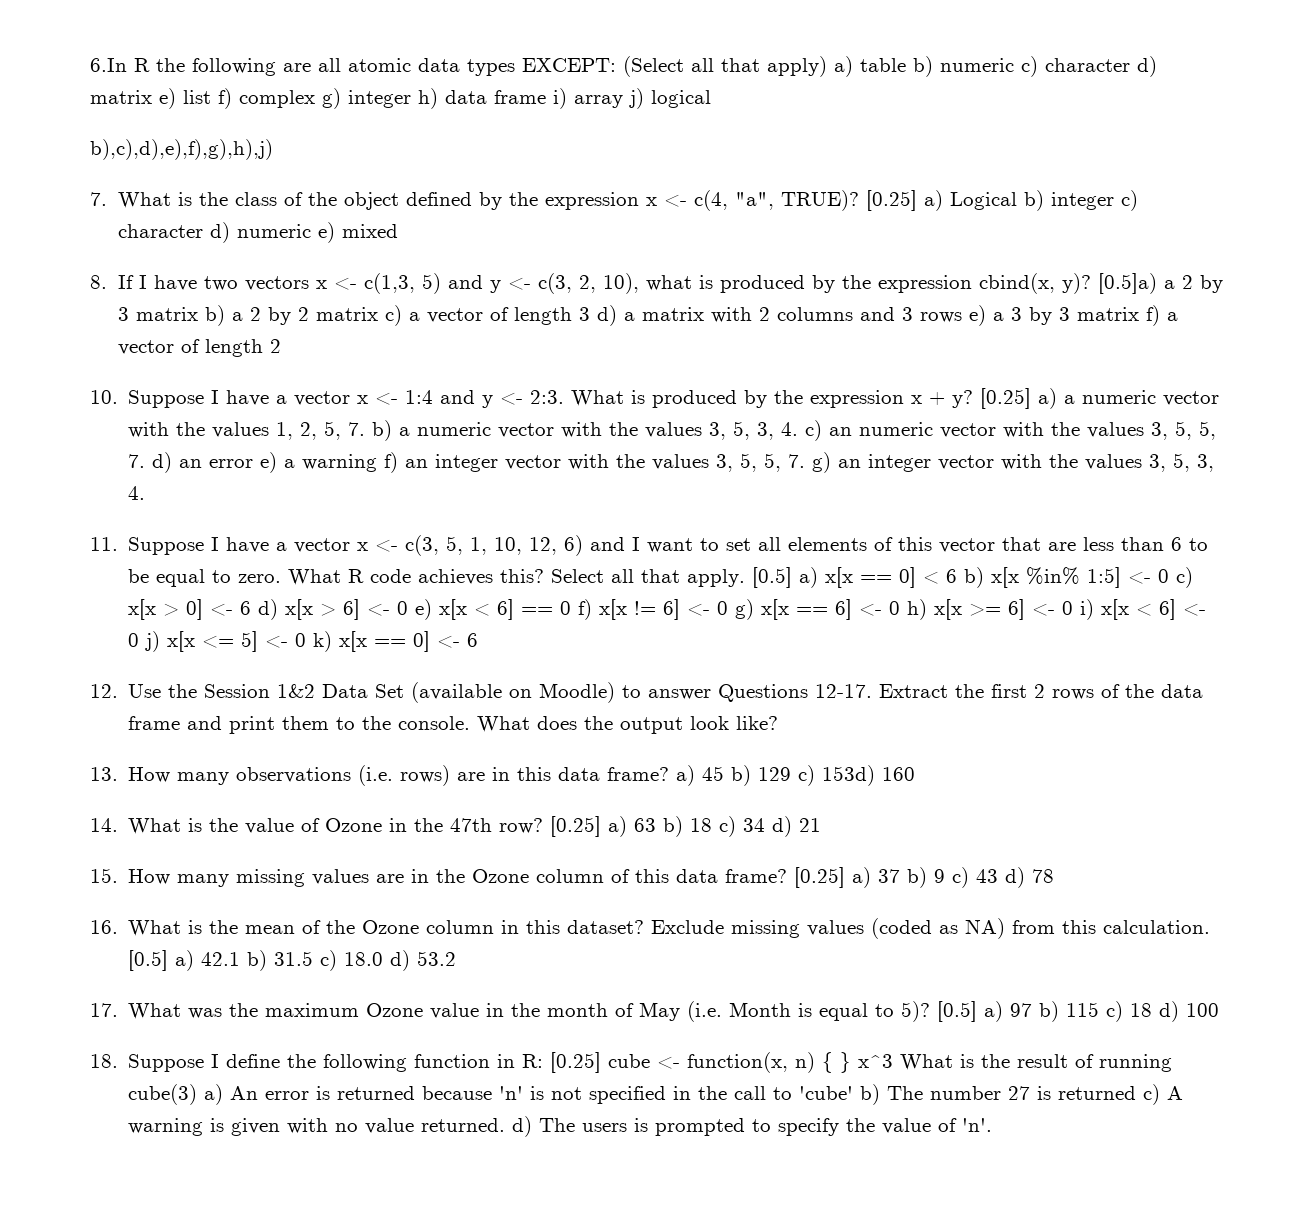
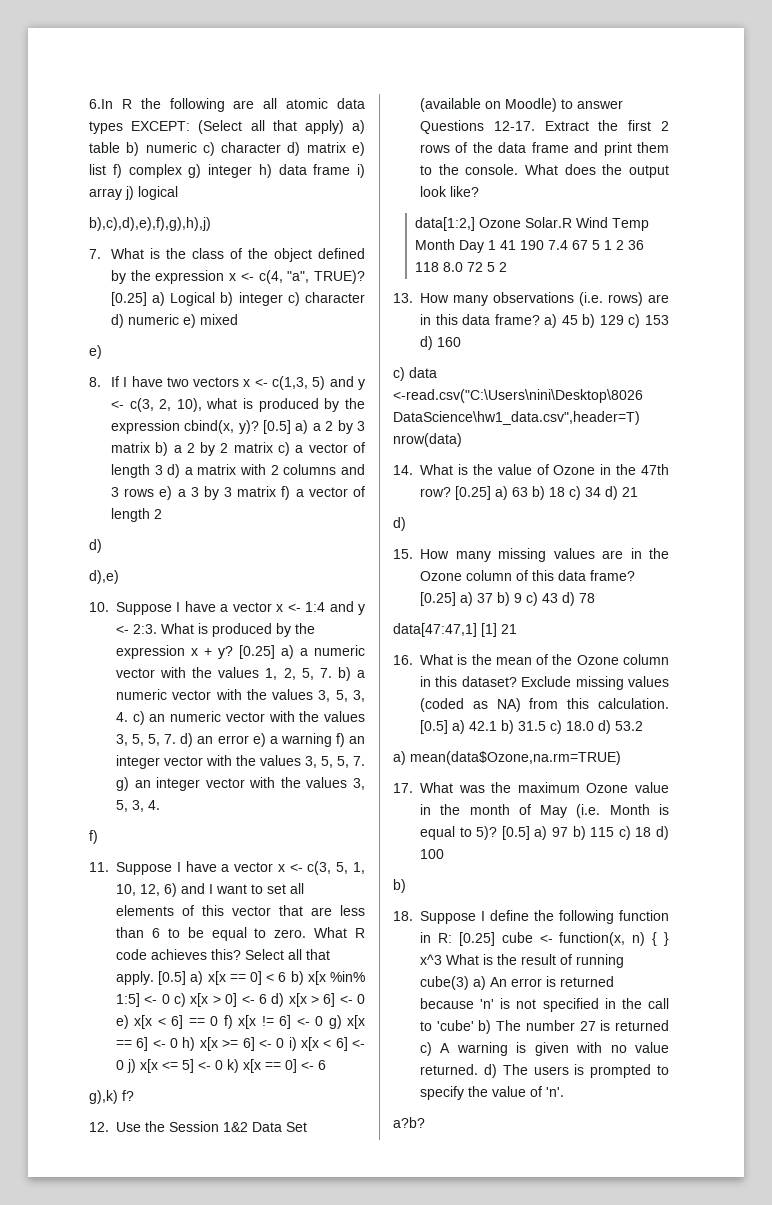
  [0.25] a) Logical b) integer c) character d) numeric e) mixed
+ e)
- [0.5]a) a 2 by 3 matrix b) a 2 by 2 matrix c) a vector of length 3 d) a matrix with 2 columns and 3 rows e) a 3 by 3 matrix f) a vector of length 2
+ [0.5] a) a 2 by 3 matrix b) a 2 by 2 matrix c) a vector of length 3 d) a matrix with 2 columns and 3 rows e) a 3 by 3 matrix f) a vector of length 2
+ d)
+ d),e)
  [0.25] a) a numeric vector with the values 1, 2, 5, 7. b) a numeric vector with the values 3, 5, 3, 4. c) an numeric vector with the values 3, 5, 5, 7. d) an error e) a warning f) an integer vector with the values 3, 5, 5, 7. g) an integer vector with the values 3, 5, 3, 4.
+ f)
+ g),k) f?
+ data[1:2,] Ozone Solar.R Wind Temp Month Day 1 41 190 7.4 67 5 1 2 36 118 8.0 72 5 2
- 13. How many observations (i.e. rows) are in this data frame? a) 45 b) 129 c) 153d) 160
+ 13. How many observations (i.e. rows) are in this data frame? a) 45 b) 129 c) 153 d) 160
+ c) data <-read.csv("C:\Users\nini\Desktop\8026 DataScience\hw1_data.csv",header=T) nrow(data)
  [0.25] a) 63 b) 18 c) 34 d) 21
+ d)
+ data[47:47,1] [1] 21
+ a) mean(data$Ozone,na.rm=TRUE)
  [0.5] a) 97 b) 115 c) 18 d) 100
+ b)
+ a?b?

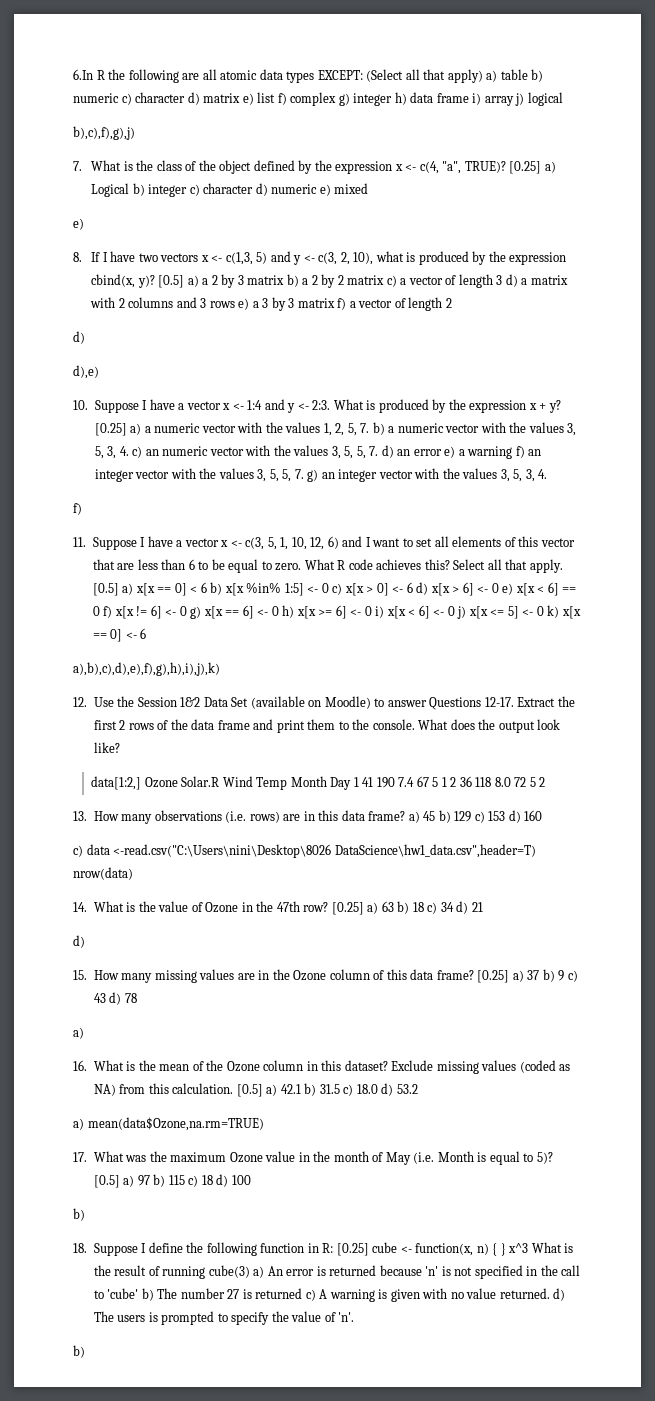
- b),c),d),e),f),g),h),j)
+ b),c),f),g),j)
- g),k) f?
+ a),b),c),d),e),f),g),h),i),j),k)
  [0.25] a) 37 b) 9 c) 43 d) 78
- data[47:47,1] [1] 21
+ a)
  [0.25] cube <- function(x, n) { } x^3 What is the result of running cube(3) a) An error is returned because 'n' is not specified in the call to 'cube' b) The number 27 is returned c) A warning is given with no value returned. d) The users is prompted to specify the value of 'n'.
- a?b?
+ b)

